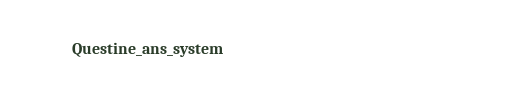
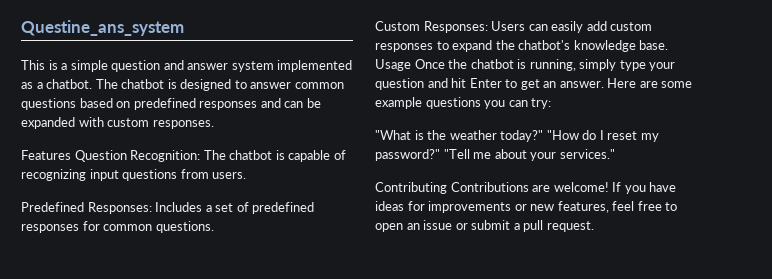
+ This is a simple question and answer system implemented as a chatbot. The chatbot is designed to answer common questions based on predefined responses and can be expanded with custom responses.
+ Features Question Recognition: The chatbot is capable of recognizing input questions from users.
+ Predefined Responses: Includes a set of predefined responses for common questions.
+ Custom Responses: Users can easily add custom responses to expand the chatbot's knowledge base. Usage Once the chatbot is running, simply type your question and hit Enter to get an answer. Here are some example questions you can try:
+ "What is the weather today?" "How do I reset my password?" "Tell me about your services."
+ Contributing Contributions are welcome! If you have ideas for improvements or new features, feel free to open an issue or submit a pull request.

